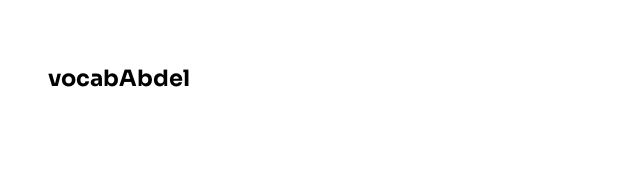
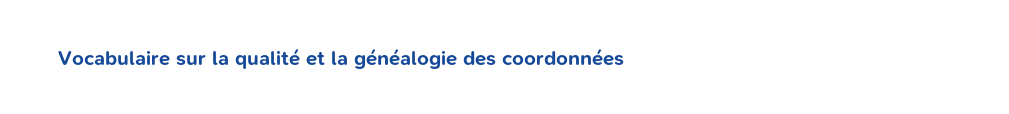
- vocabAbdel
+ Vocabulaire sur la qualité et la généalogie des coordonnées

